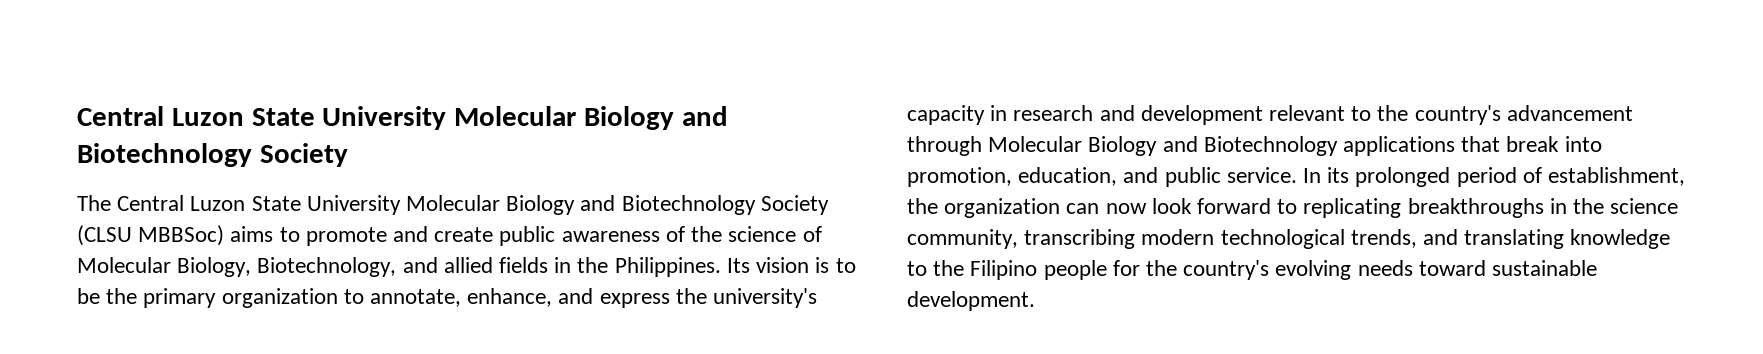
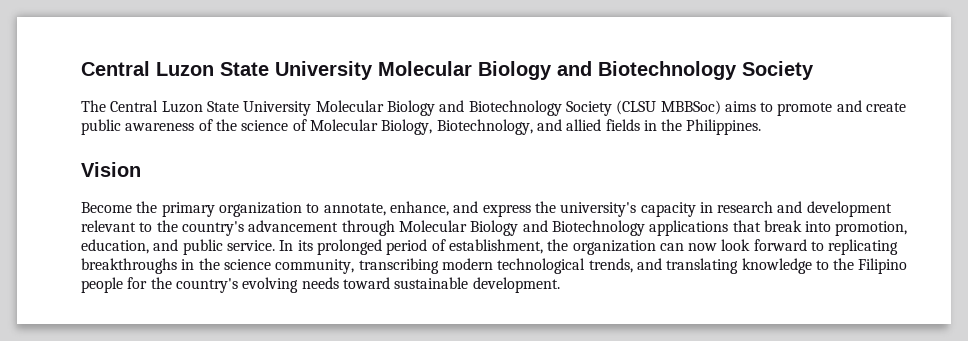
- The Central Luzon State University Molecular Biology and Biotechnology Society (CLSU MBBSoc) aims to promote and create public awareness of the science of Molecular Biology, Biotechnology, and allied fields in the Philippines. Its vision is to be the primary organization to annotate, enhance, and express the university's capacity in research and development relevant to the country's advancement through Molecular Biology and Biotechnology applications that break into promotion, education, and public service.
+ The Central Luzon State University Molecular Biology and Biotechnology Society (CLSU MBBSoc) aims to promote and create public awareness of the science of Molecular Biology, Biotechnology, and allied fields in the Philippines.
+ Vision
+ Become the primary organization to annotate, enhance, and express the university's capacity in research and development relevant to the country's advancement through Molecular Biology and Biotechnology applications that break into promotion, education, and public service.

